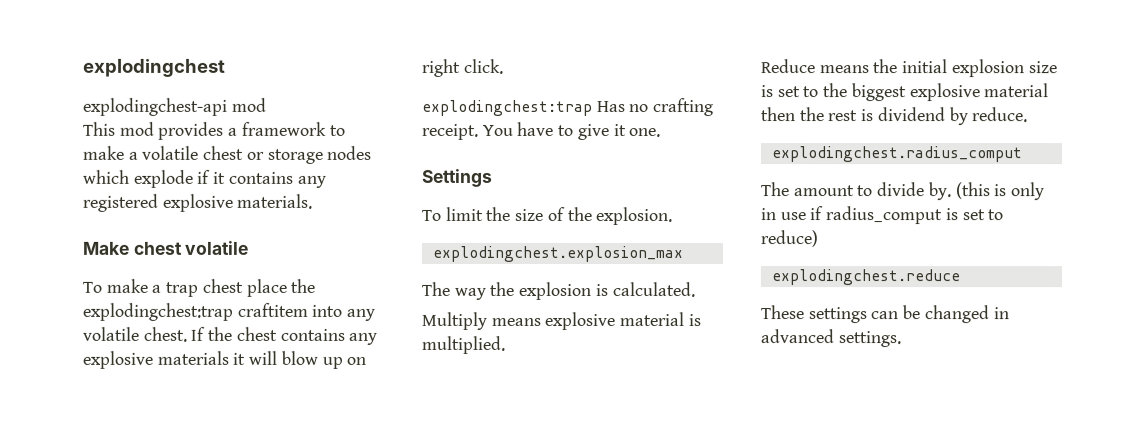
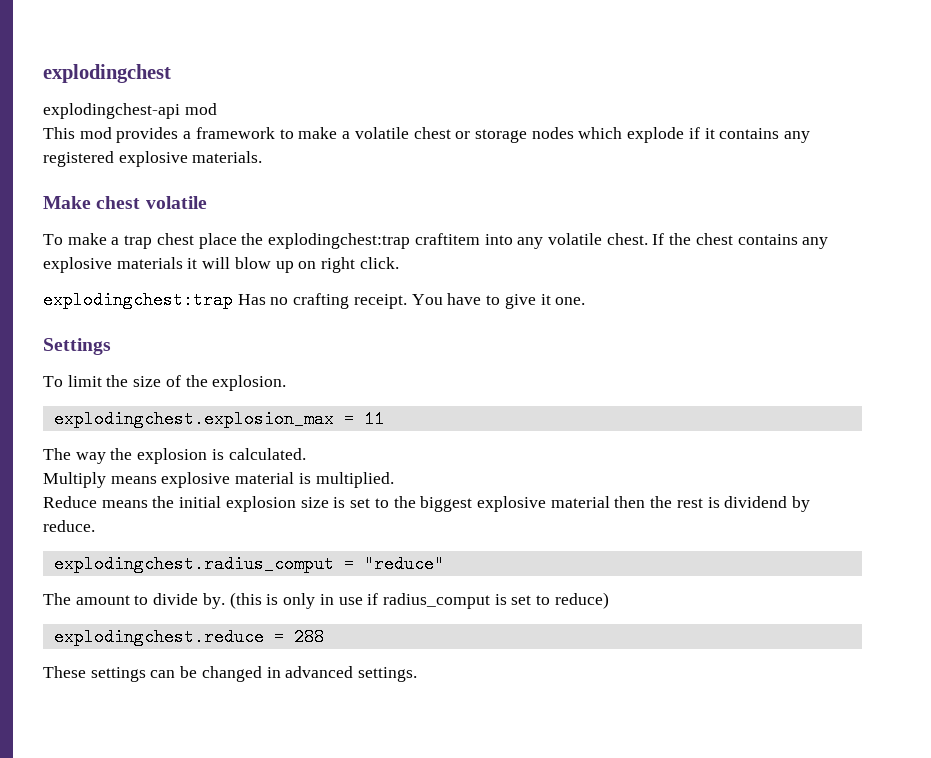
- explodingchest.explosion_max
+ explodingchest.explosion_max = 11
- explodingchest.radius_comput
+ explodingchest.radius_comput = "reduce"
- explodingchest.reduce
+ explodingchest.reduce = 288

